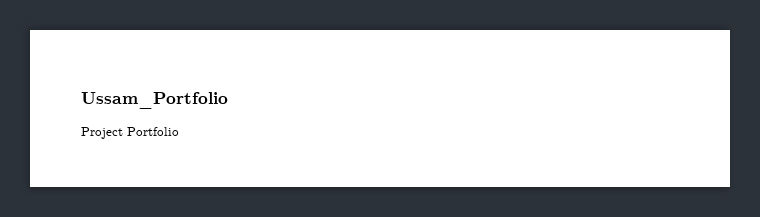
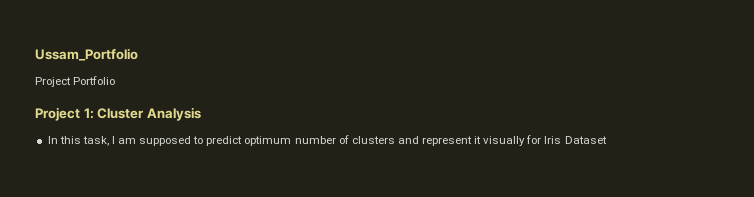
+ Project 1: Cluster Analysis
+ In this task, I am supposed to predict optimum number of clusters and represent it visually for Iris Dataset

